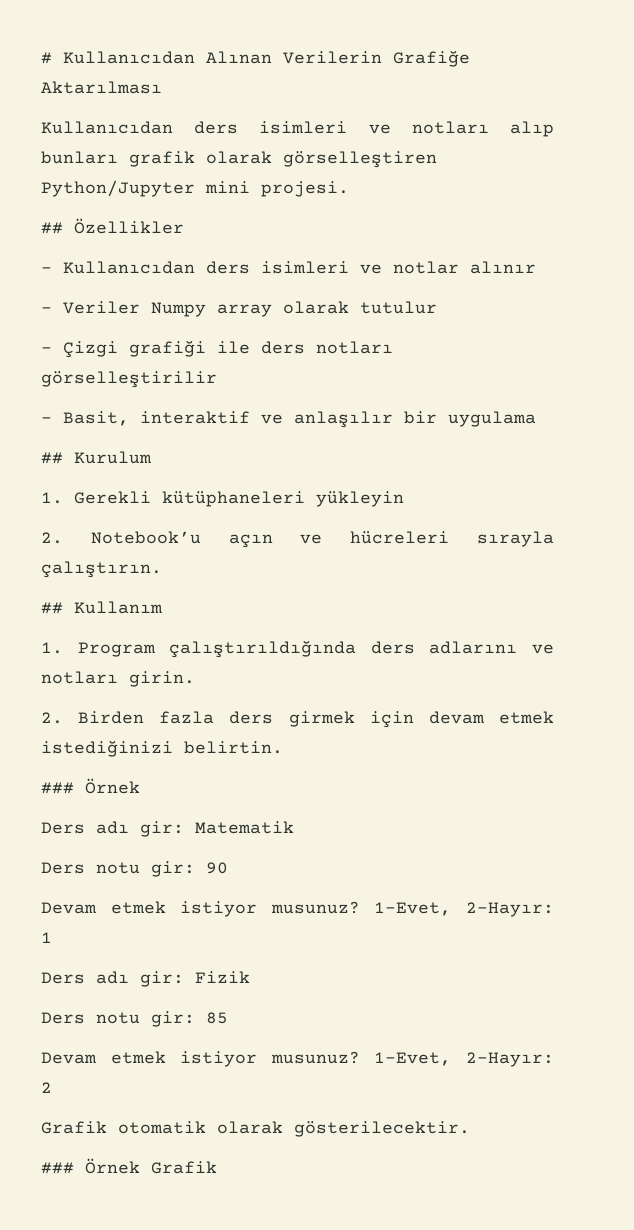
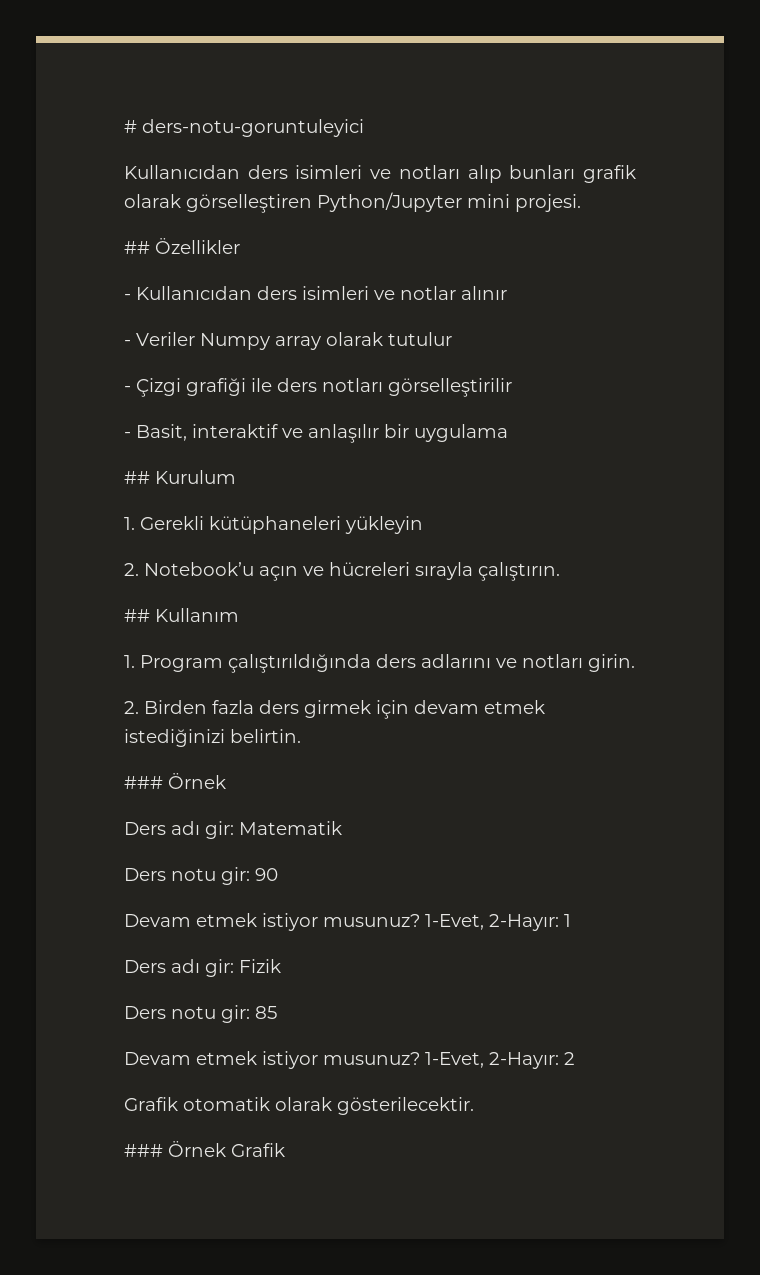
- # Kullanıcıdan Alınan Verilerin Grafiğe Aktarılması
+ # ders-notu-goruntuleyici

